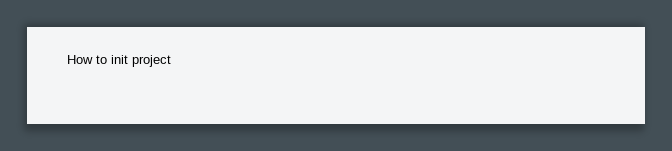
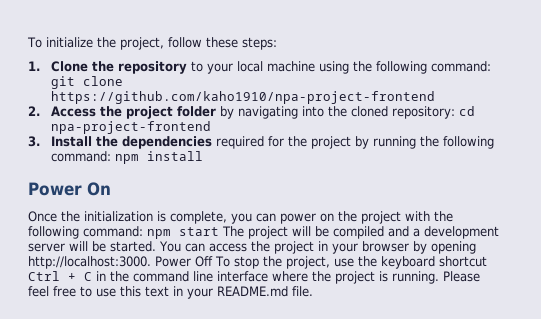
- How to init project
+ To initialize the project, follow these steps:
+ 1. Clone the repository to your local machine using the following command: git clone https://github.com/kaho1910/npa-project-frontend
+ 2. Access the project folder by navigating into the cloned repository: cd npa-project-frontend
+ 3. Install the dependencies required for the project by running the following command: npm install
+ Power On
+ Once the initialization is complete, you can power on the project with the following command: npm start The project will be compiled and a development server will be started. You can access the project in your browser by opening http://localhost:3000. Power Off To stop the project, use the keyboard shortcut Ctrl + C in the command line interface where the project is running. Please feel free to use this text in your README.md file.

